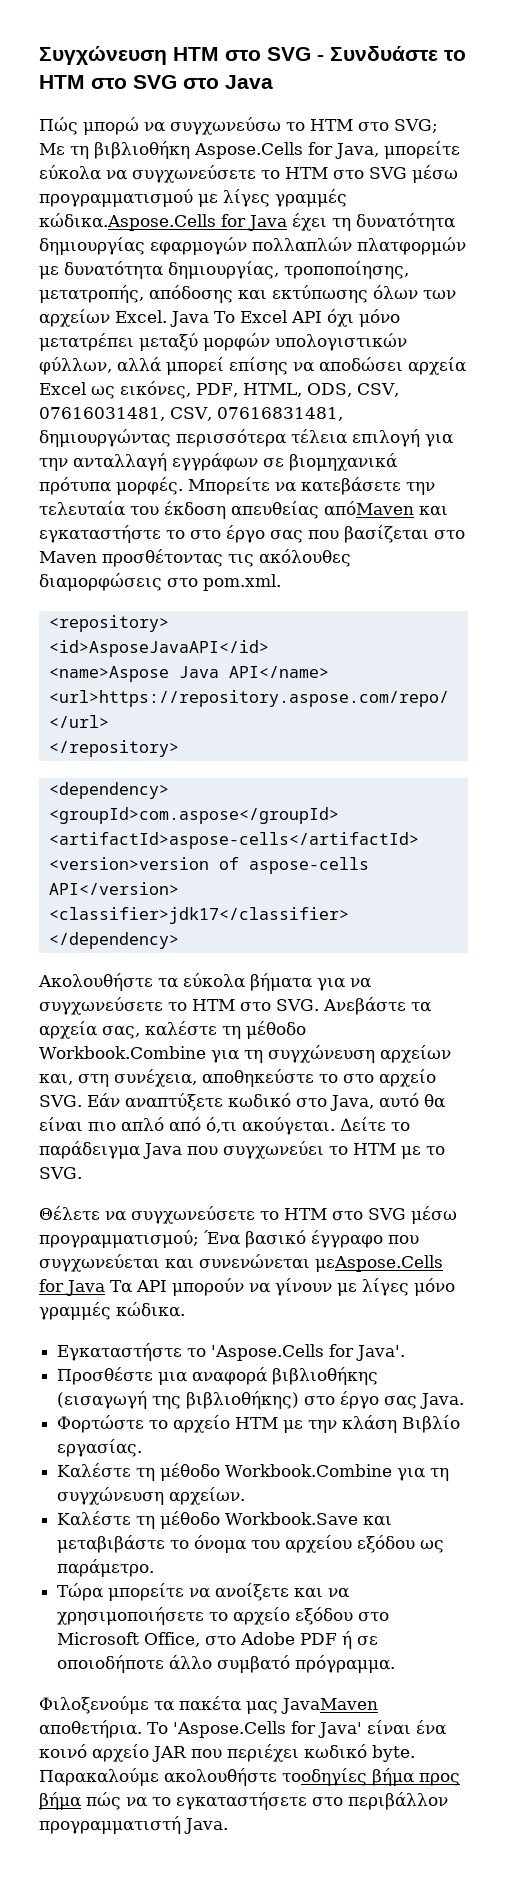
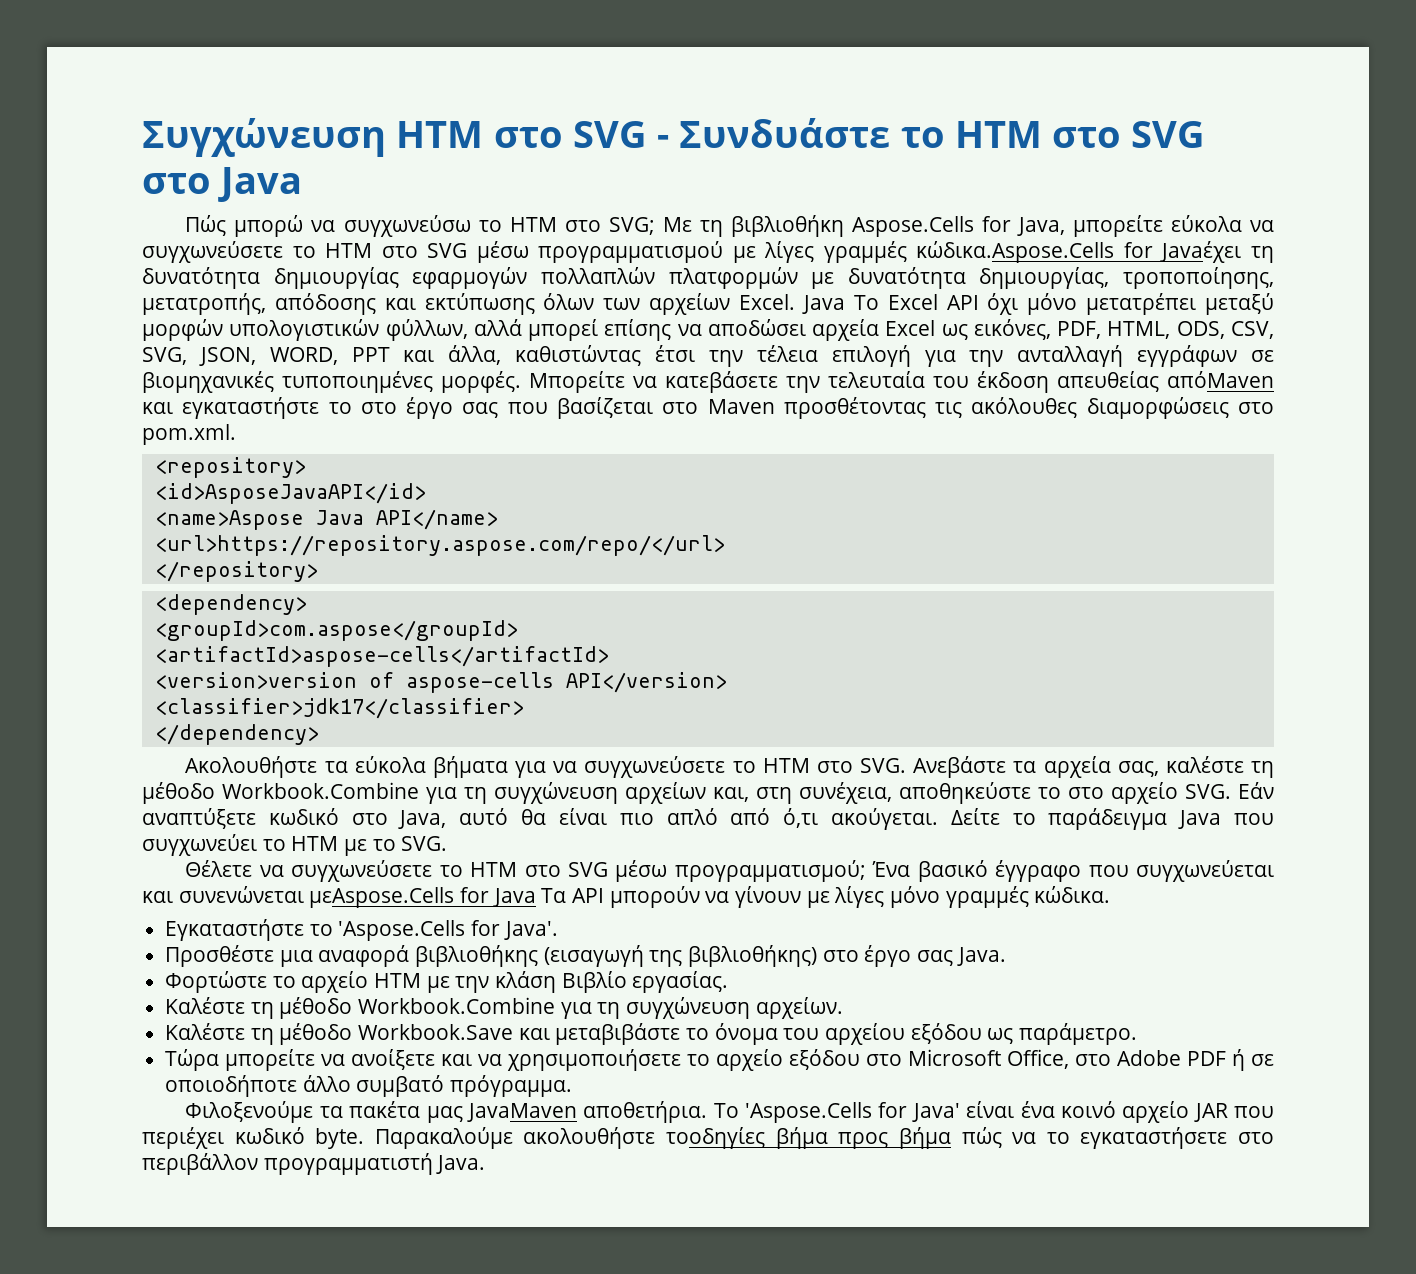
- Πώς μπορώ να συγχωνεύσω το HTM στο SVG; Με τη βιβλιοθήκη Aspose.Cells for Java, μπορείτε εύκολα να συγχωνεύσετε το HTM στο SVG μέσω προγραμματισμού με λίγες γραμμές κώδικα.Aspose.Cells for Java έχει τη δυνατότητα δημιουργίας εφαρμογών πολλαπλών πλατφορμών με δυνατότητα δημιουργίας, τροποποίησης, μετατροπής, απόδοσης και εκτύπωσης όλων των αρχείων Excel.
+ Πώς μπορώ να συγχωνεύσω το HTM στο SVG; Με τη βιβλιοθήκη Aspose.Cells for Java, μπορείτε εύκολα να συγχωνεύσετε το HTM στο SVG μέσω προγραμματισμού με λίγες γραμμές κώδικα.Aspose.Cells for Javaέχει τη δυνατότητα δημιουργίας εφαρμογών πολλαπλών πλατφορμών με δυνατότητα δημιουργίας, τροποποίησης, μετατροπής, απόδοσης και εκτύπωσης όλων των αρχείων Excel.
- Java Το Excel API όχι μόνο μετατρέπει μεταξύ μορφών υπολογιστικών φύλλων, αλλά μπορεί επίσης να αποδώσει αρχεία Excel ως εικόνες, PDF, HTML, ODS, CSV, 07616031481, CSV, 07616831481, δημιουργώντας περισσότερα τέλεια επιλογή για την ανταλλαγή εγγράφων σε βιομηχανικά πρότυπα μορφές.
+ Java Το Excel API όχι μόνο μετατρέπει μεταξύ μορφών υπολογιστικών φύλλων, αλλά μπορεί επίσης να αποδώσει αρχεία Excel ως εικόνες, PDF, HTML, ODS, CSV, SVG, JSON, WORD, PPT και άλλα, καθιστώντας έτσι την τέλεια επιλογή για την ανταλλαγή εγγράφων σε βιομηχανικές τυποποιημένες μορφές.

